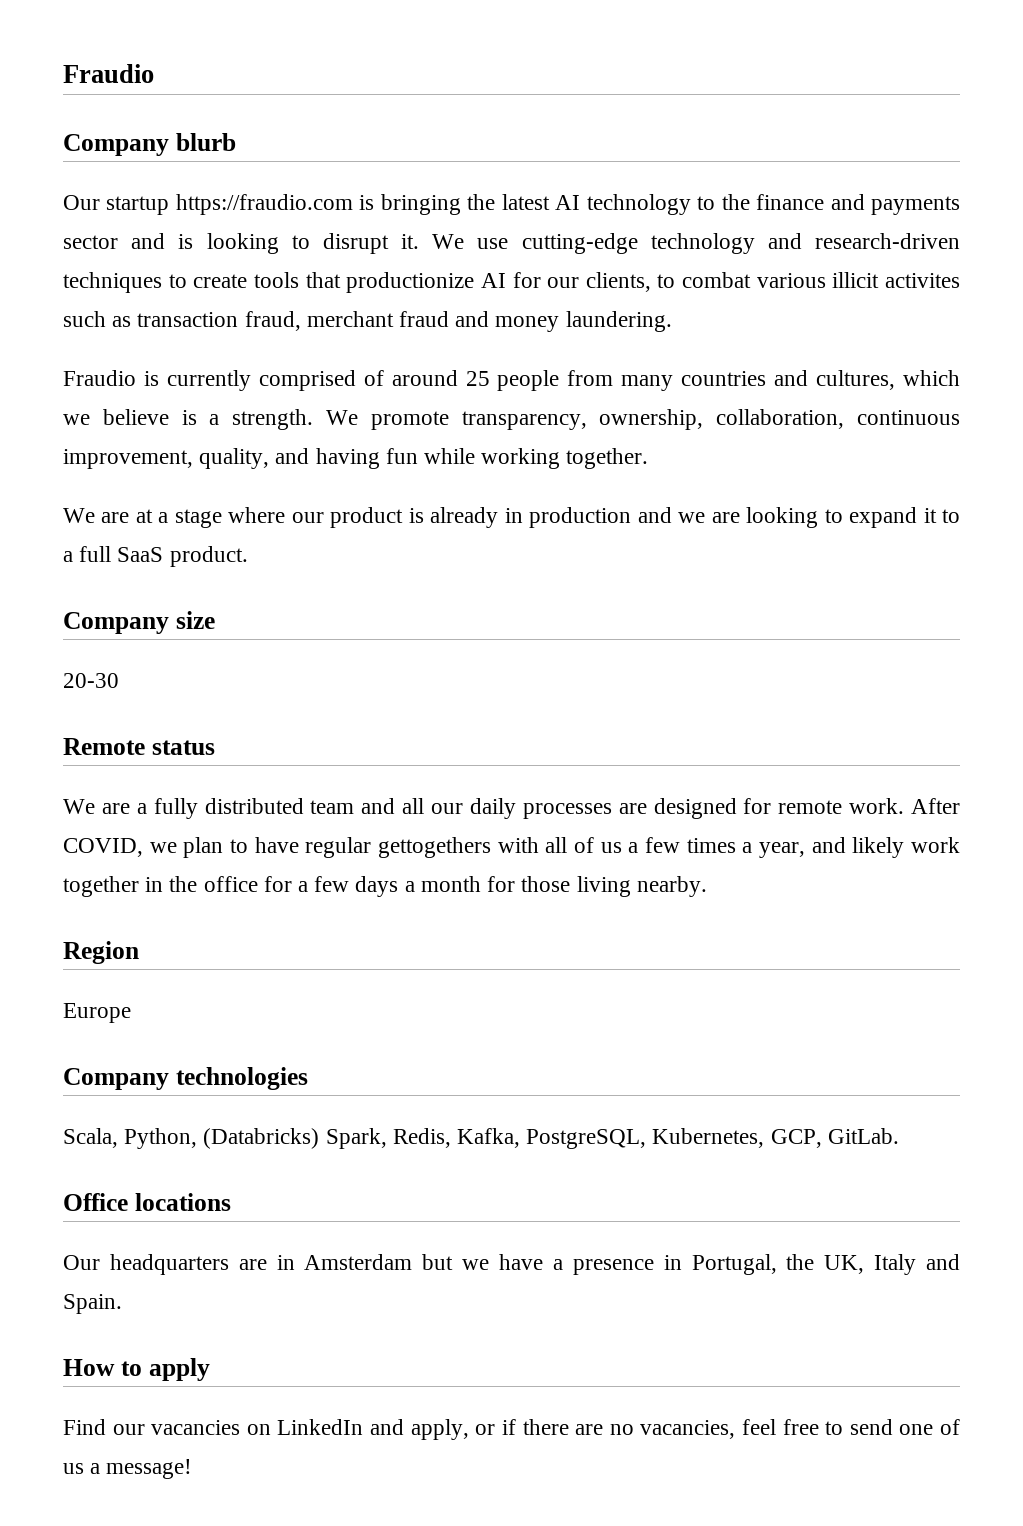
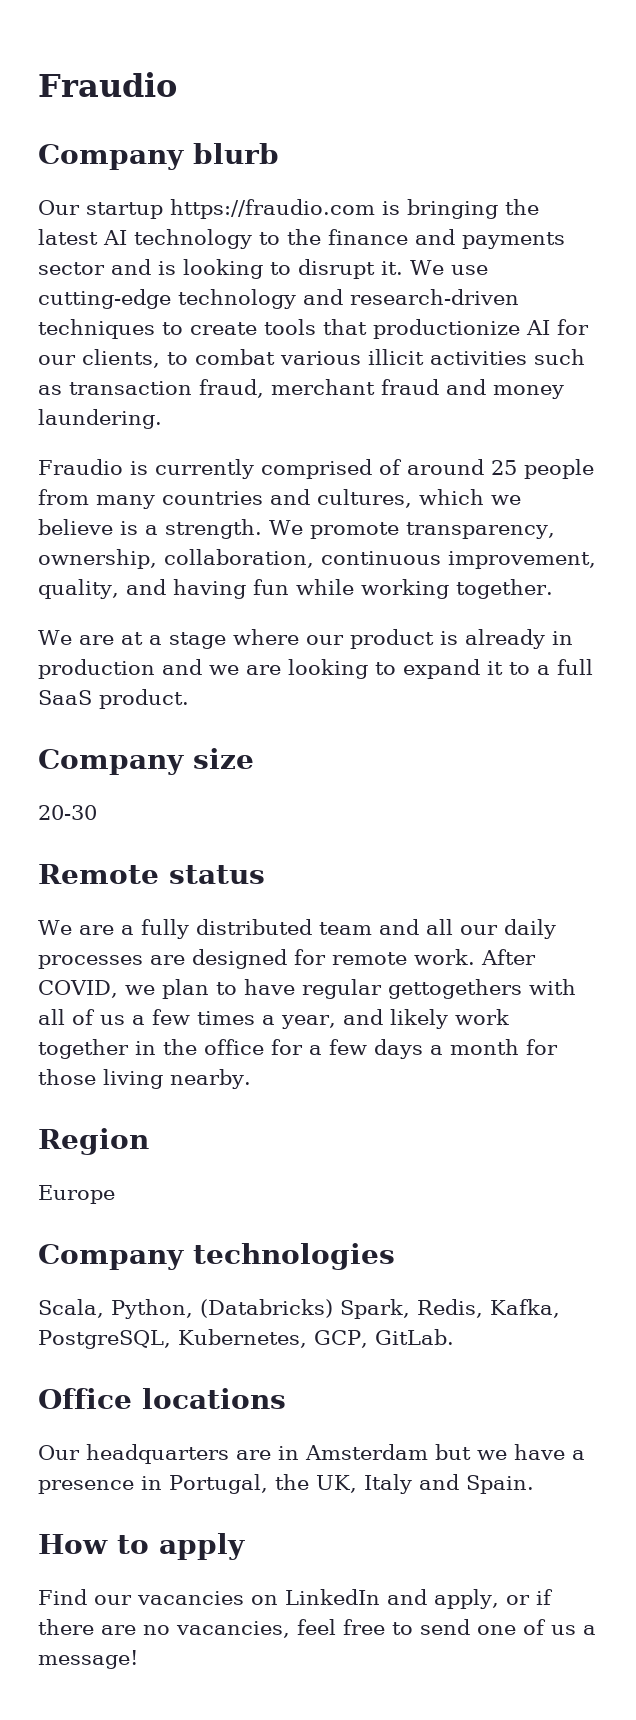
- We use cutting-edge technology and research-driven techniques to create tools that productionize AI for our clients, to combat various illicit activites such as transaction fraud, merchant fraud and money laundering.
+ We use cutting-edge technology and research-driven techniques to create tools that productionize AI for our clients, to combat various illicit activities such as transaction fraud, merchant fraud and money laundering.

